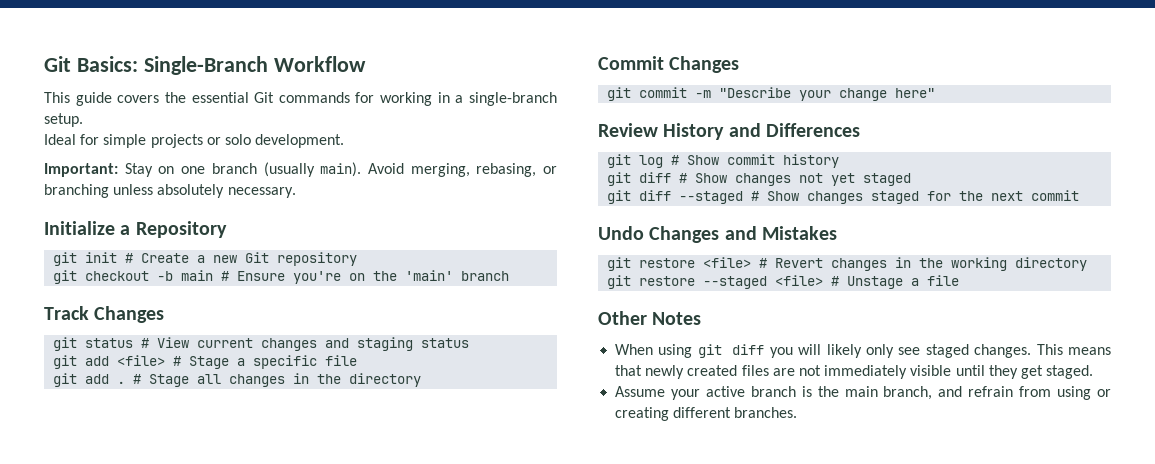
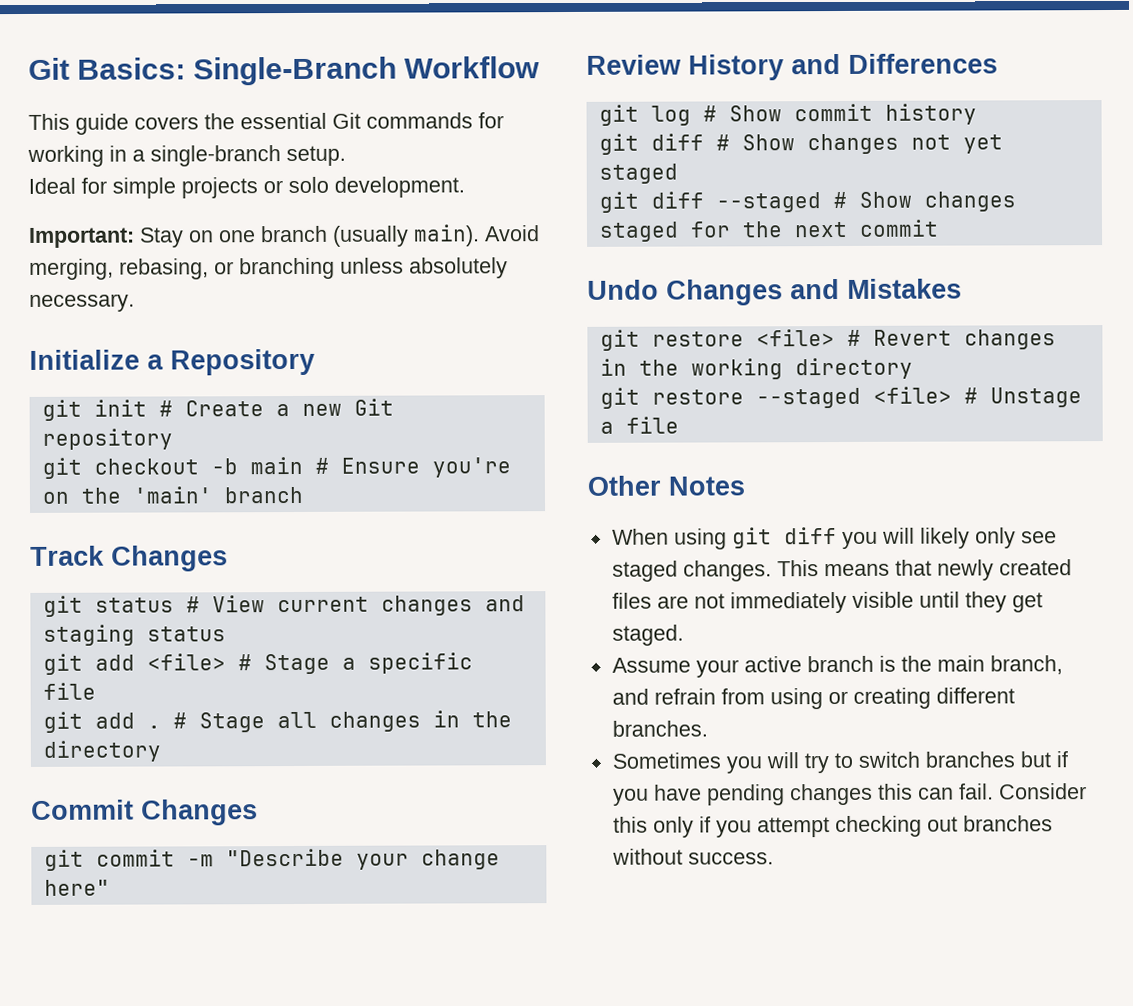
+ Sometimes you will try to switch branches but if you have pending changes this can fail. Consider this only if you attempt checking out branches without success.

